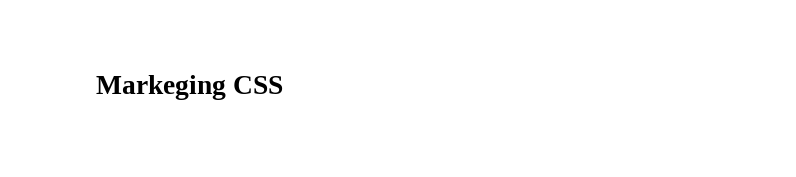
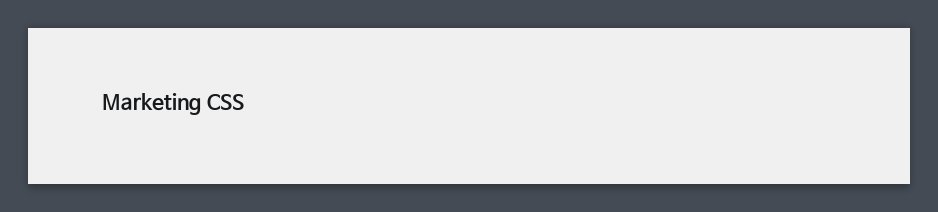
- Markeging CSS
+ Marketing CSS

